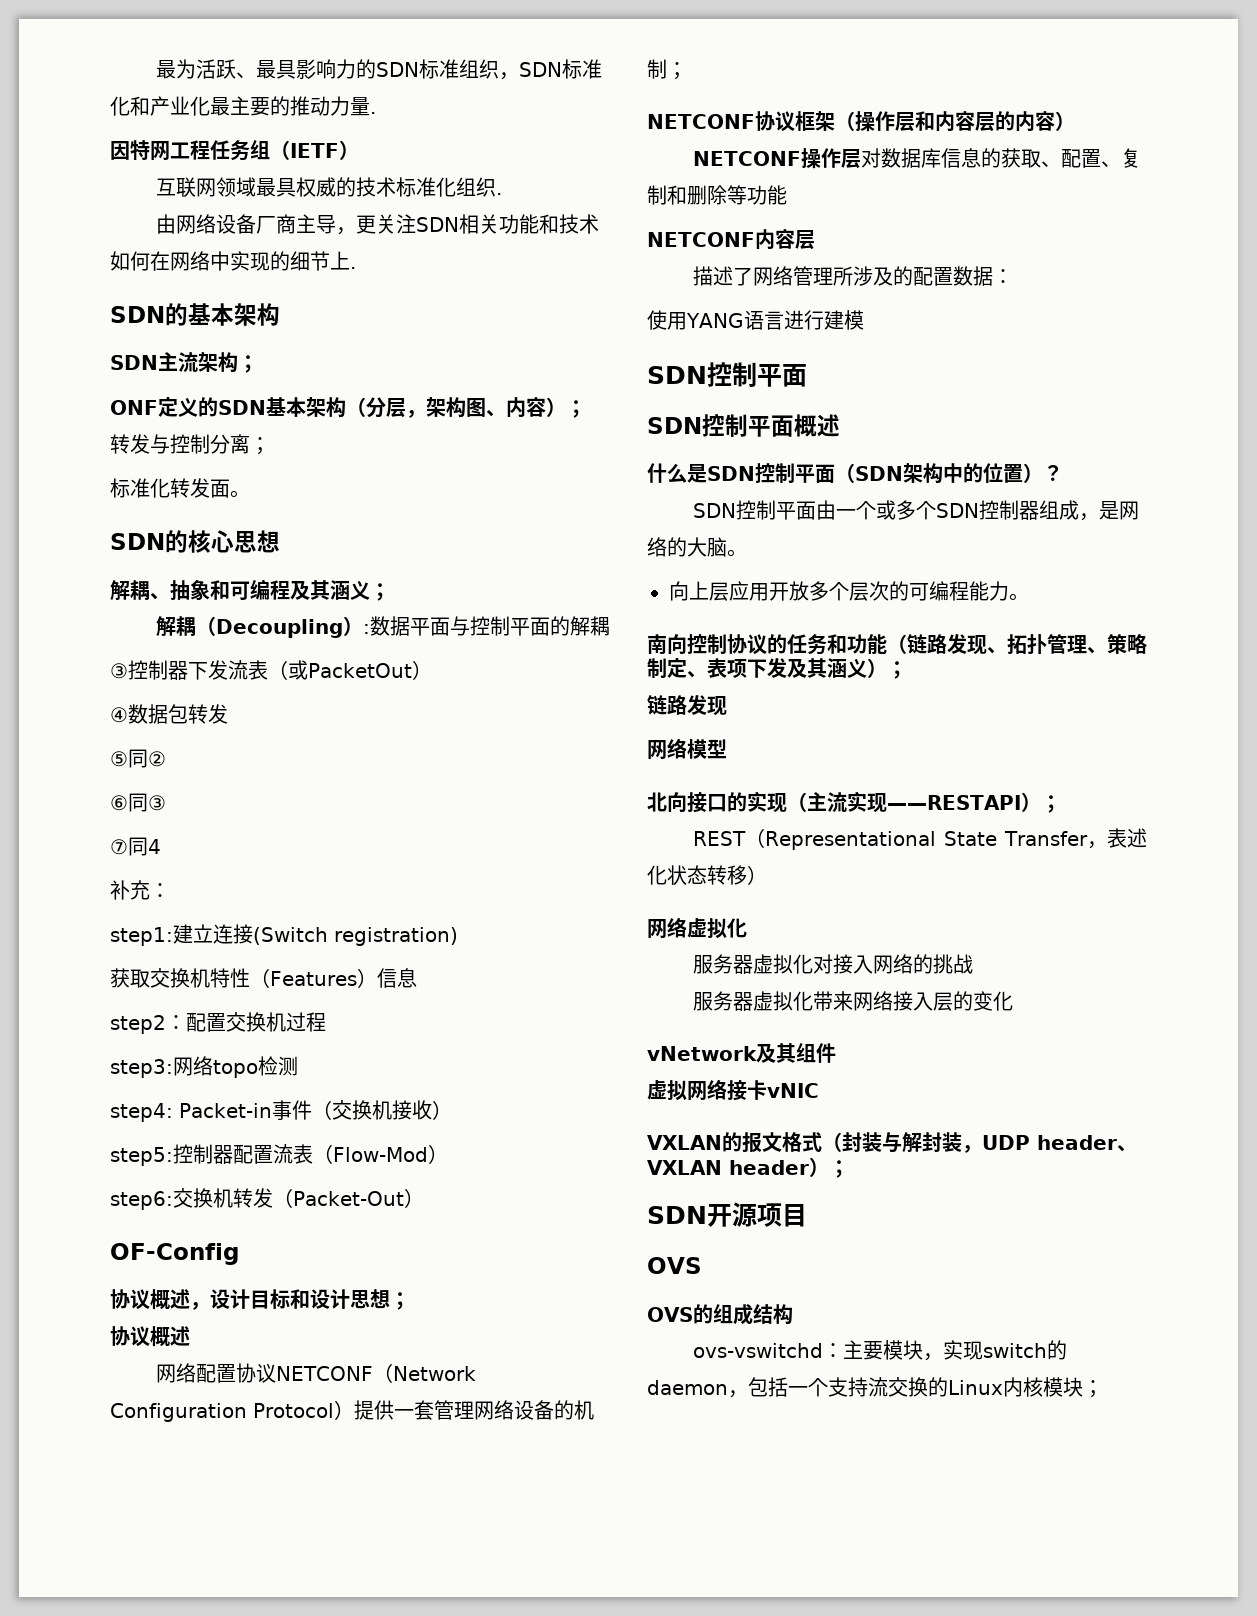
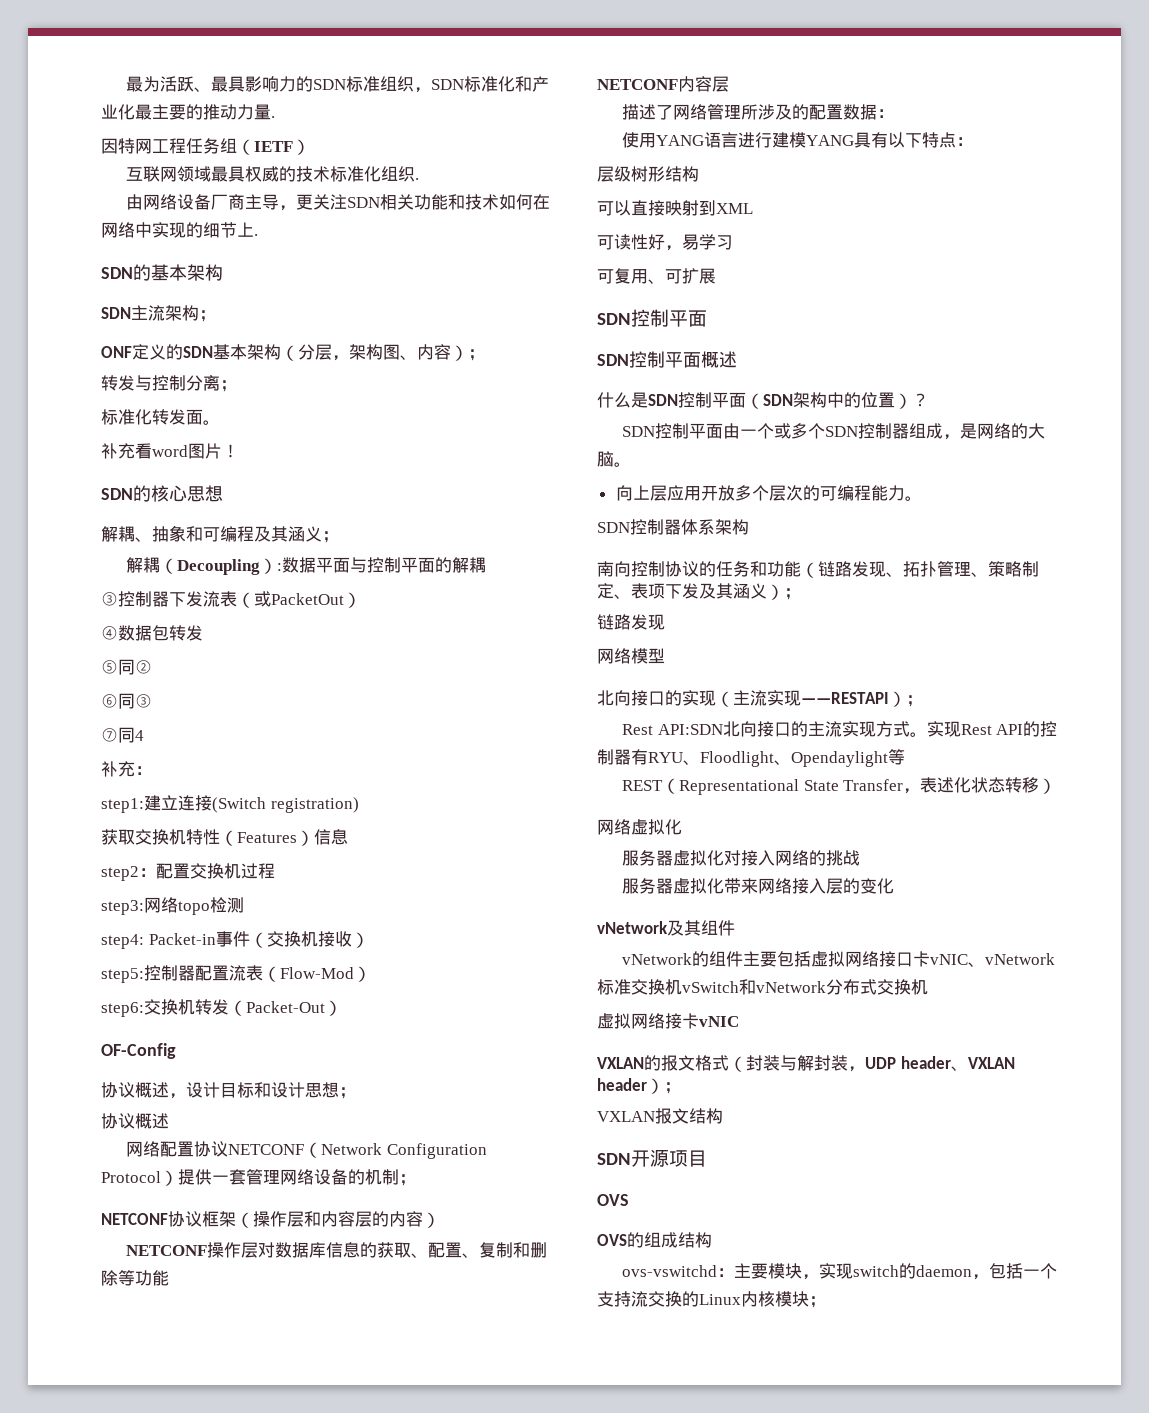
+ 补充看word图片！
- 使用YANG语言进行建模
+ 使用YANG语言进行建模YANG具有以下特点：
+ 层级树形结构
+ 可以直接映射到XML
+ 可读性好，易学习
+ 可复用、可扩展
+ SDN控制器体系架构
+ Rest API:SDN北向接口的主流实现方式。实现Rest API的控制器有RYU、Floodlight、Opendaylight等
+ vNetwork的组件主要包括虚拟网络接口卡vNIC、vNetwork标准交换机vSwitch和vNetwork分布式交换机
+ VXLAN报文结构

